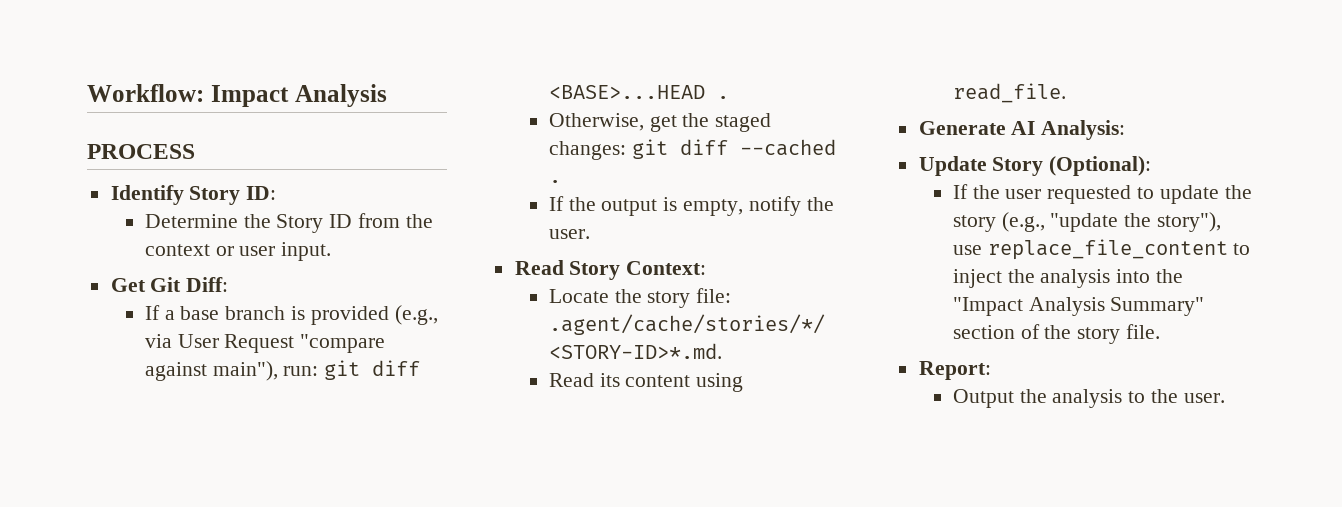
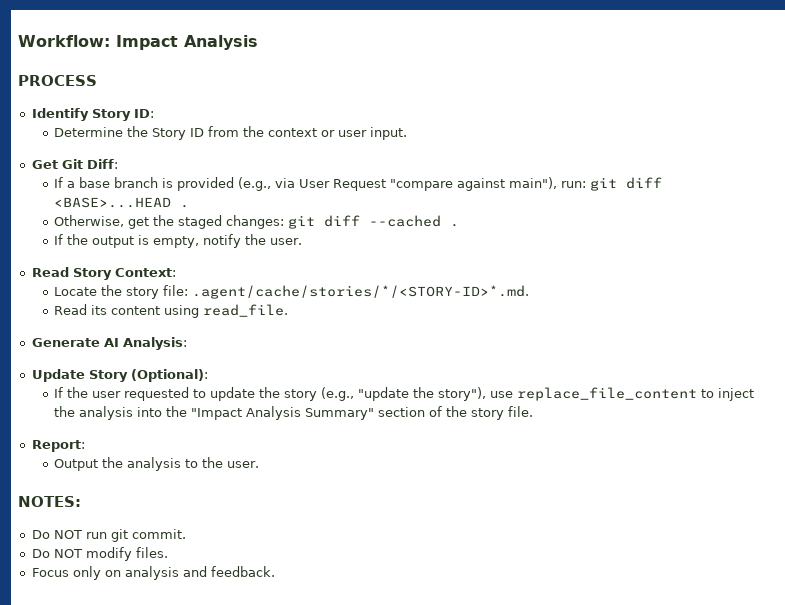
+ NOTES:
+ Do NOT run git commit.
+ Do NOT modify files.
+ Focus only on analysis and feedback.

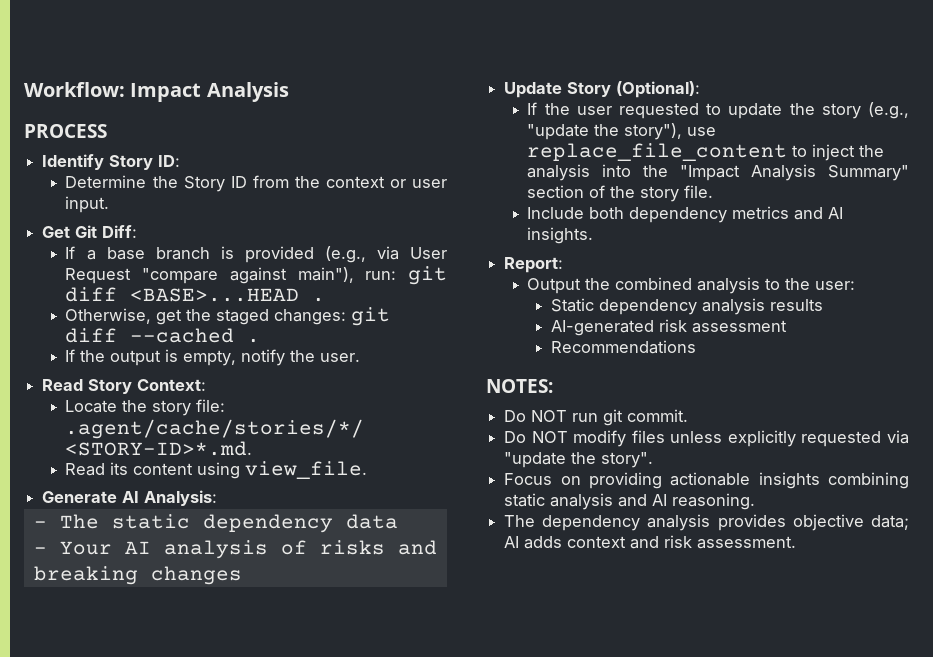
- Read its content using read_file.
+ Read its content using view_file.
+ - The static dependency data
+ - Your AI analysis of risks and breaking changes
+ Include both dependency metrics and AI insights.
- Output the analysis to the user.
+ Output the combined analysis to the user:
+ Static dependency analysis results
+ AI-generated risk assessment
+ Recommendations
- Do NOT modify files.
- Focus only on analysis and feedback.
+ Do NOT modify files unless explicitly requested via "update the story".
+ Focus on providing actionable insights combining static analysis and AI reasoning.
+ The dependency analysis provides objective data; AI adds context and risk assessment.

